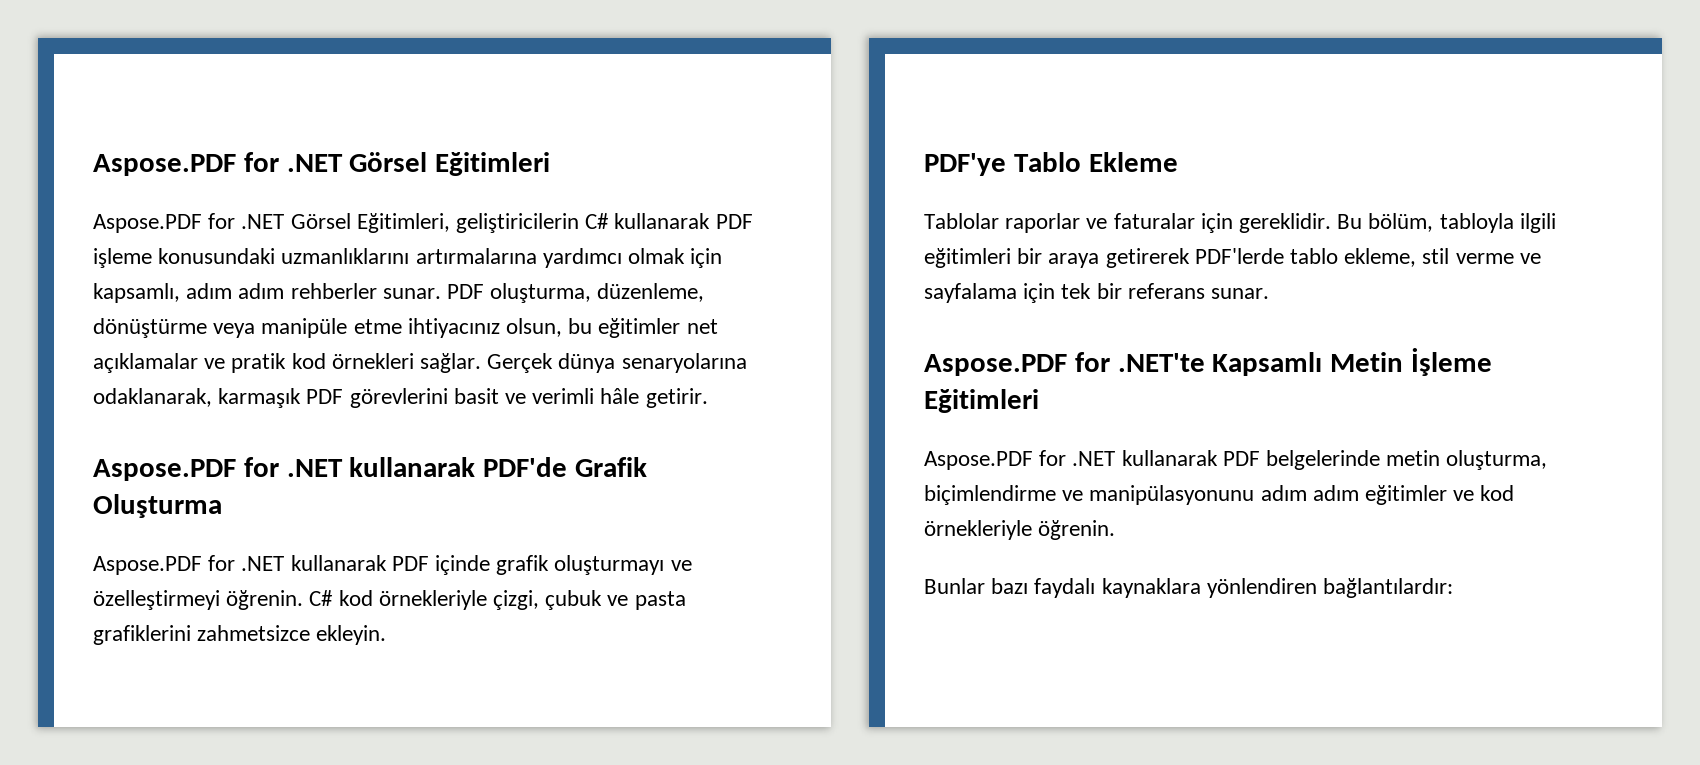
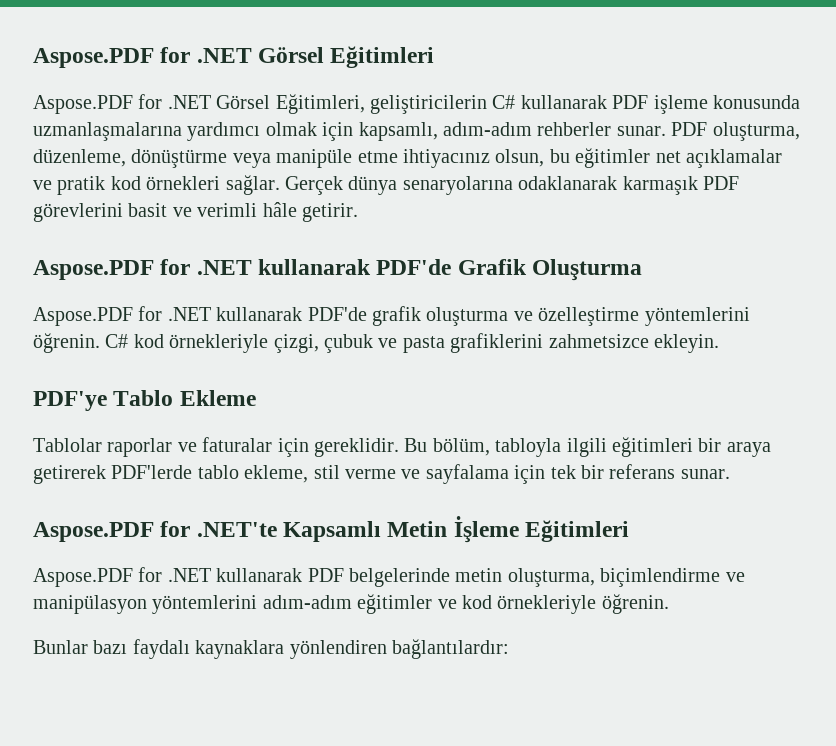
- Aspose.PDF for .NET Görsel Eğitimleri, geliştiricilerin C# kullanarak PDF işleme konusundaki uzmanlıklarını artırmalarına yardımcı olmak için kapsamlı, adım adım rehberler sunar.
+ Aspose.PDF for .NET Görsel Eğitimleri, geliştiricilerin C# kullanarak PDF işleme konusunda uzmanlaşmalarına yardımcı olmak için kapsamlı, adım‑adım rehberler sunar.
- Gerçek dünya senaryolarına odaklanarak, karmaşık PDF görevlerini basit ve verimli hâle getirir.
+ Gerçek dünya senaryolarına odaklanarak karmaşık PDF görevlerini basit ve verimli hâle getirir.
- Aspose.PDF for .NET kullanarak PDF içinde grafik oluşturmayı ve özelleştirmeyi öğrenin.
+ Aspose.PDF for .NET kullanarak PDF'de grafik oluşturma ve özelleştirme yöntemlerini öğrenin.
- Aspose.PDF for .NET kullanarak PDF belgelerinde metin oluşturma, biçimlendirme ve manipülasyonunu adım adım eğitimler ve kod örnekleriyle öğrenin.
+ Aspose.PDF for .NET kullanarak PDF belgelerinde metin oluşturma, biçimlendirme ve manipülasyon yöntemlerini adım‑adım eğitimler ve kod örnekleriyle öğrenin.

